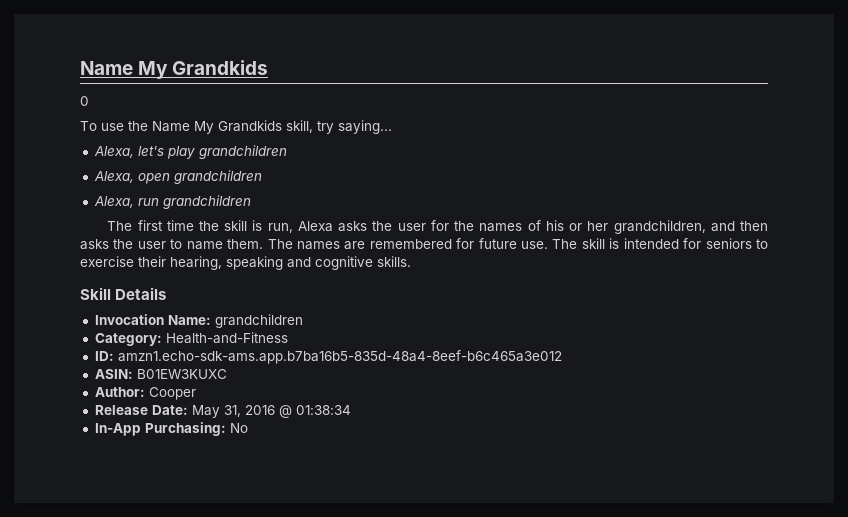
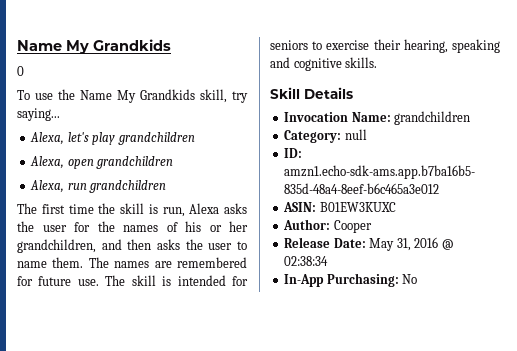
- Category: Health-and-Fitness
+ Category: null
- Release Date: May 31, 2016 @ 01:38:34
+ Release Date: May 31, 2016 @ 02:38:34

